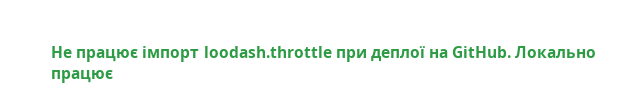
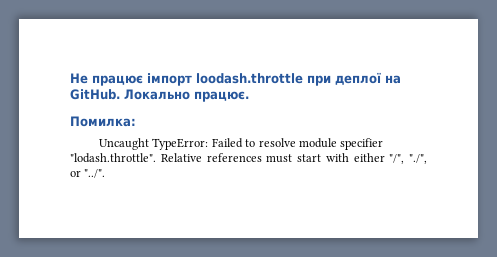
- Локально працює
+ Локально працює.
+ Помилка:
+ Uncaught TypeError: Failed to resolve module specifier "lodash.throttle". Relative references must start with either "/", "./", or "../".

